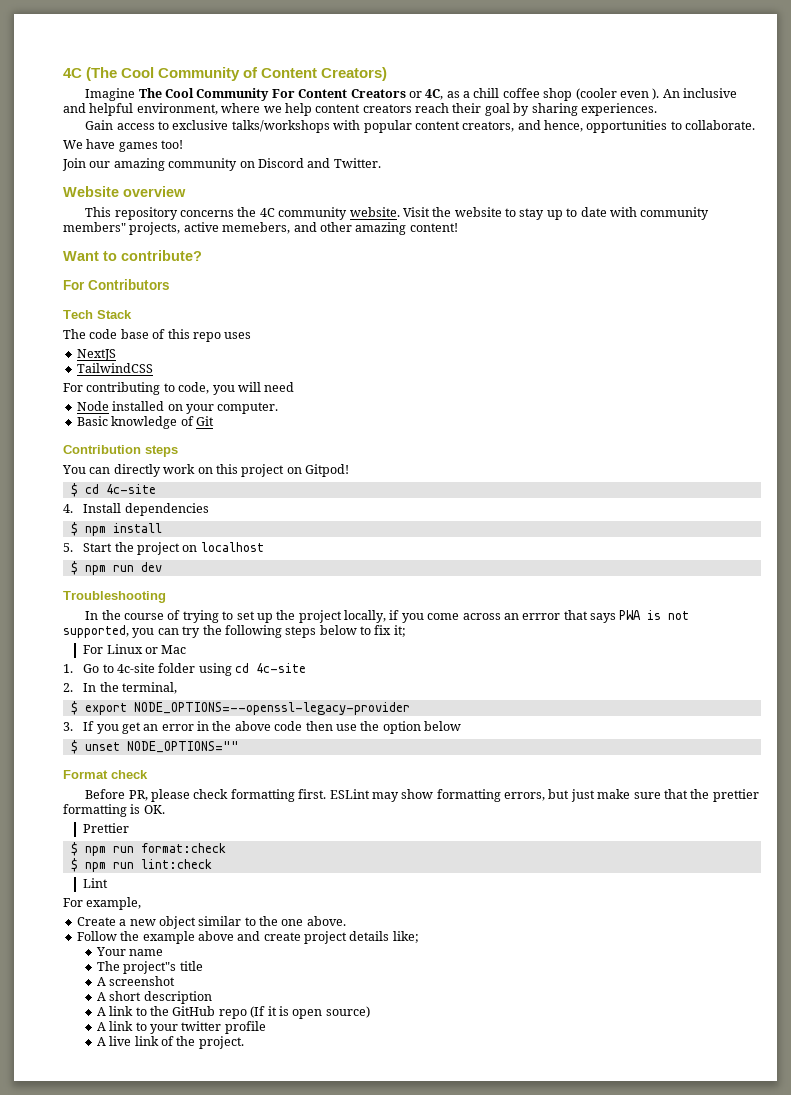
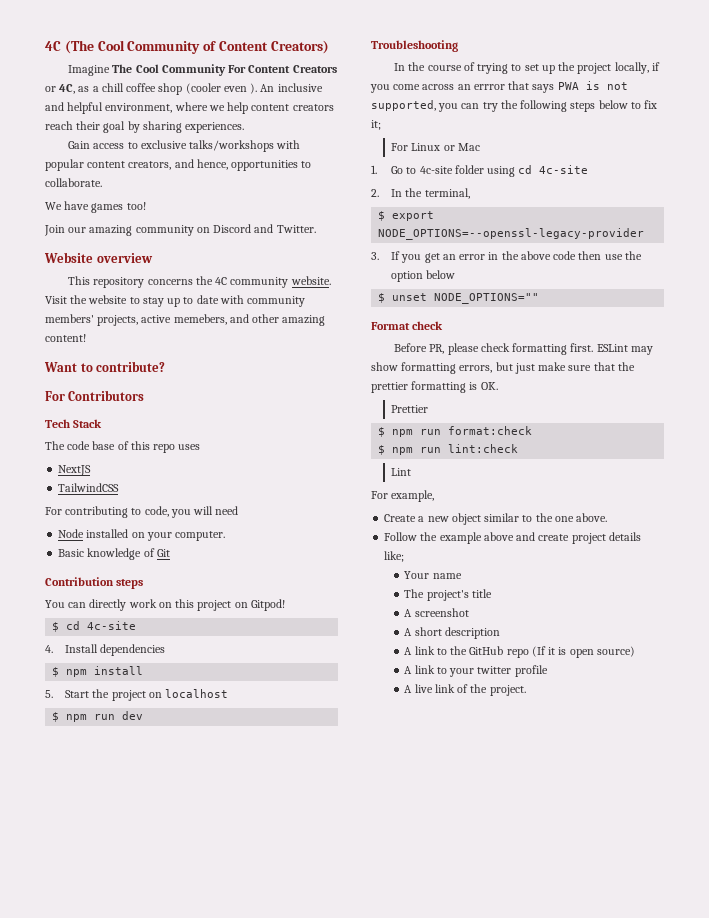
- Visit the website to stay up to date with community members" projects, active memebers, and other amazing content!
+ Visit the website to stay up to date with community members' projects, active memebers, and other amazing content!
- The project"s title
+ The project's title

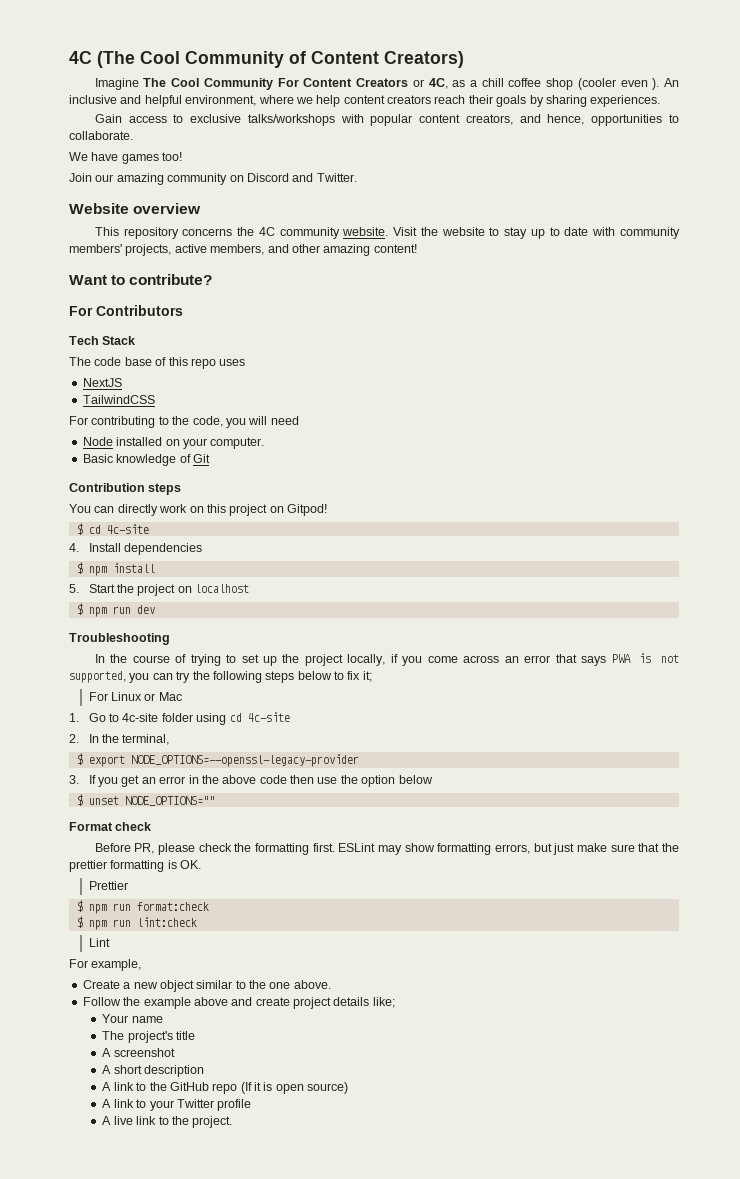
- An inclusive and helpful environment, where we help content creators reach their goal by sharing experiences.
+ An inclusive and helpful environment, where we help content creators reach their goals by sharing experiences.
- Visit the website to stay up to date with community members' projects, active memebers, and other amazing content!
+ Visit the website to stay up to date with community members' projects, active members, and other amazing content!
- For contributing to code, you will need
+ For contributing to the code, you will need
- In the course of trying to set up the project locally, if you come across an errror that says PWA is not supported, you can try the following steps below to fix it;
+ In the course of trying to set up the project locally, if you come across an error that says PWA is not supported, you can try the following steps below to fix it;
- Before PR, please check formatting first.
+ Before PR, please check the formatting first.
- A link to your twitter profile
+ A link to your Twitter profile
- A live link of the project.
+ A live link to the project.

